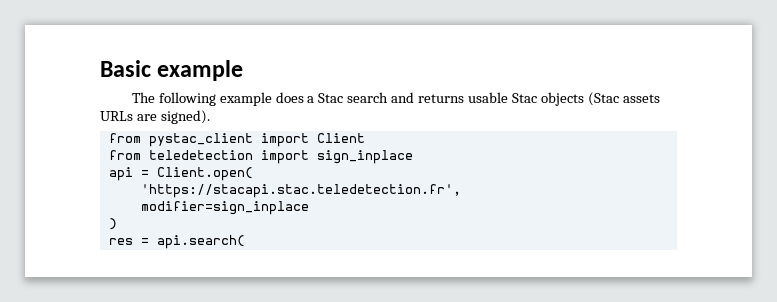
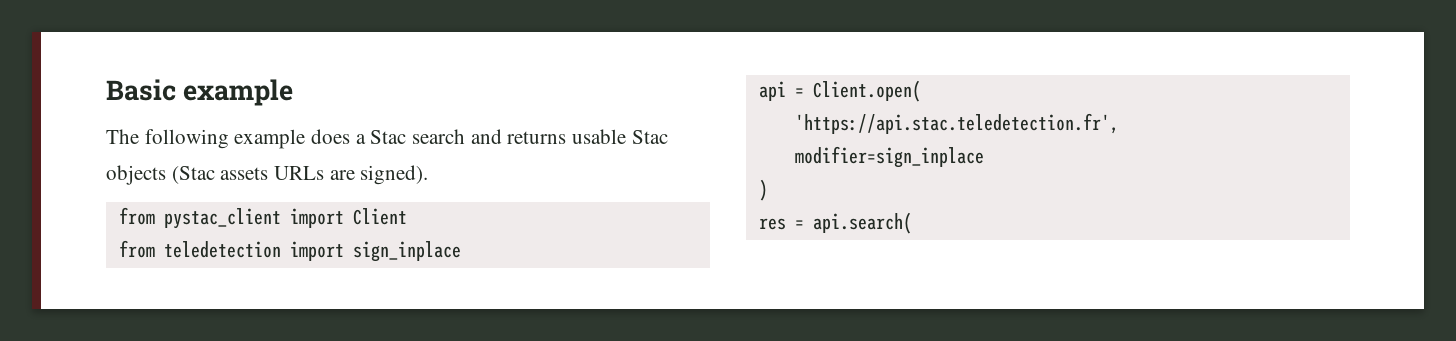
- 'https://stacapi.stac.teledetection.fr',
+ 'https://api.stac.teledetection.fr',

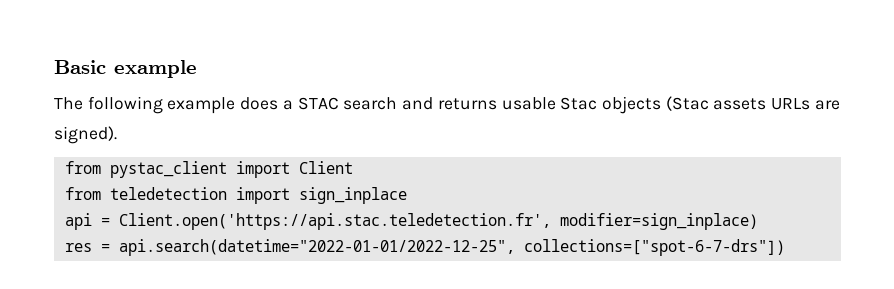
- The following example does a Stac search and returns usable Stac objects (Stac assets URLs are signed).
+ The following example does a STAC search and returns usable Stac objects (Stac assets URLs are signed).
- api = Client.open(
- 'https://api.stac.teledetection.fr',
- modifier=sign_inplace
- )
+ api = Client.open('https://api.stac.teledetection.fr', modifier=sign_inplace)
- res = api.search(
+ res = api.search(datetime="2022-01-01/2022-12-25", collections=["spot-6-7-drs"])

